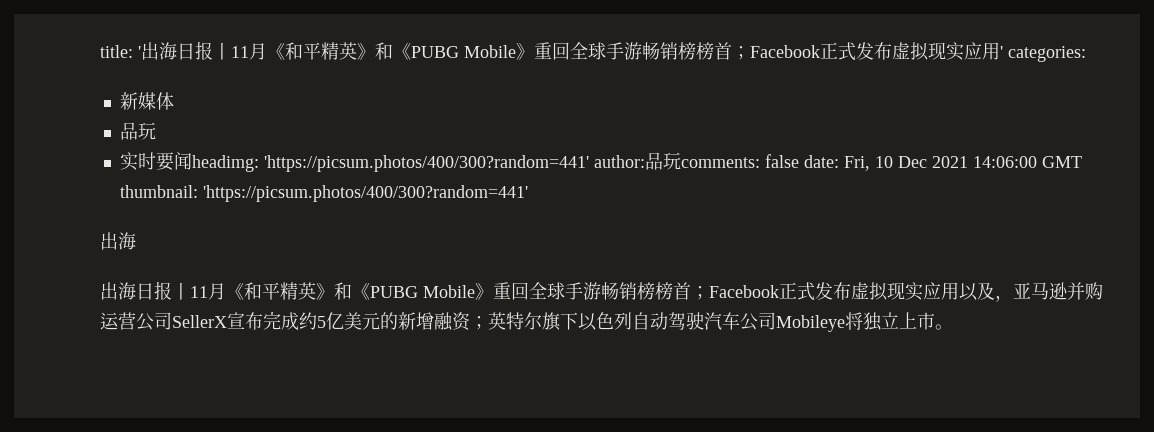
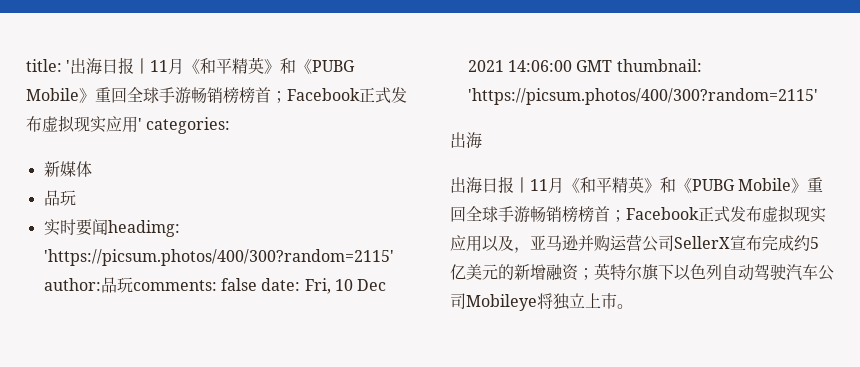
- 实时要闻headimg: 'https://picsum.photos/400/300?random=441' author:品玩comments: false date: Fri, 10 Dec 2021 14:06:00 GMT thumbnail: 'https://picsum.photos/400/300?random=441'
+ 实时要闻headimg: 'https://picsum.photos/400/300?random=2115' author:品玩comments: false date: Fri, 10 Dec 2021 14:06:00 GMT thumbnail: 'https://picsum.photos/400/300?random=2115'

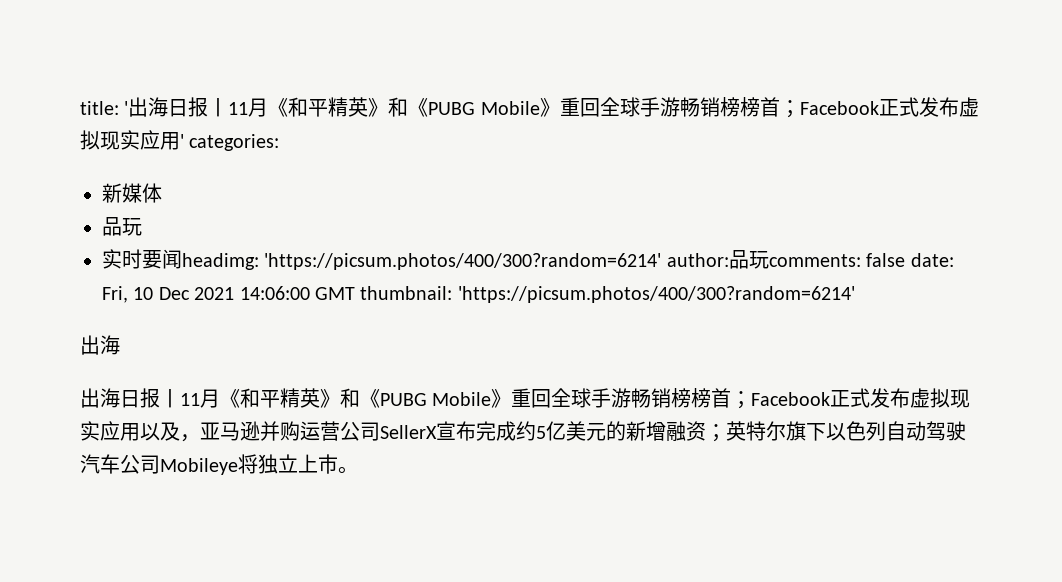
- 实时要闻headimg: 'https://picsum.photos/400/300?random=2115' author:品玩comments: false date: Fri, 10 Dec 2021 14:06:00 GMT thumbnail: 'https://picsum.photos/400/300?random=2115'
+ 实时要闻headimg: 'https://picsum.photos/400/300?random=6214' author:品玩comments: false date: Fri, 10 Dec 2021 14:06:00 GMT thumbnail: 'https://picsum.photos/400/300?random=6214'

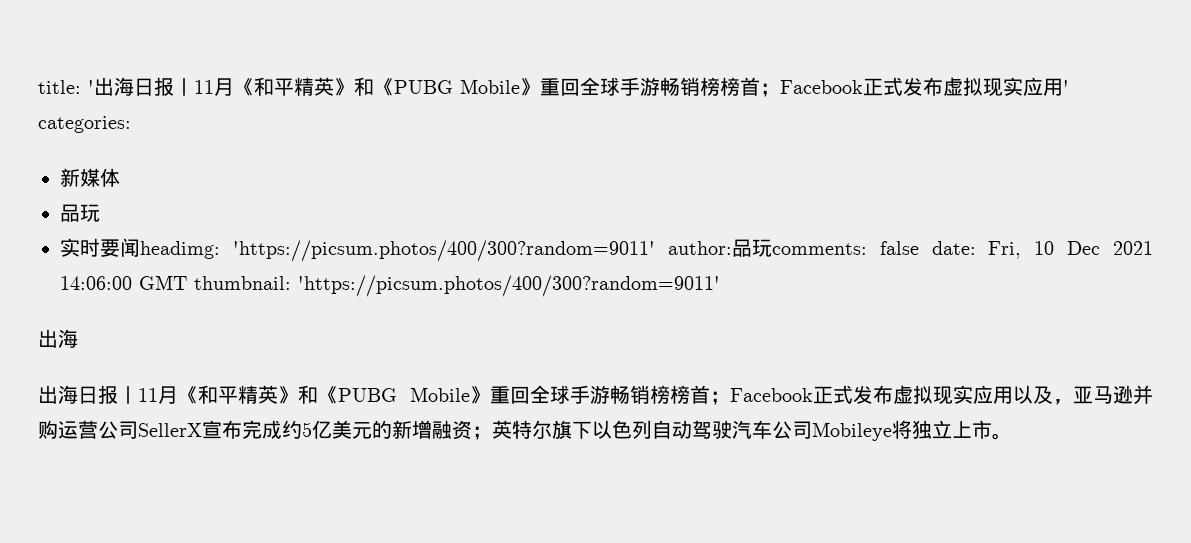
- 实时要闻headimg: 'https://picsum.photos/400/300?random=6214' author:品玩comments: false date: Fri, 10 Dec 2021 14:06:00 GMT thumbnail: 'https://picsum.photos/400/300?random=6214'
+ 实时要闻headimg: 'https://picsum.photos/400/300?random=9011' author:品玩comments: false date: Fri, 10 Dec 2021 14:06:00 GMT thumbnail: 'https://picsum.photos/400/300?random=9011'

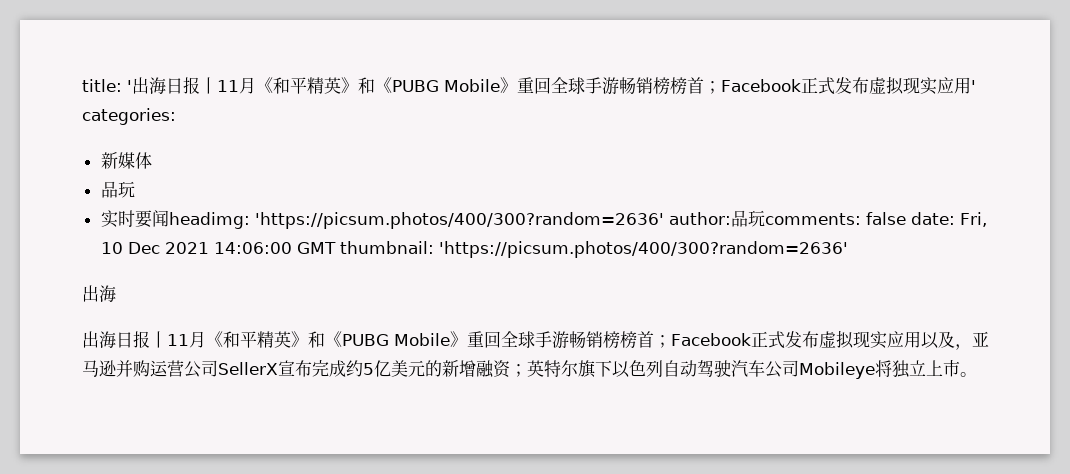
- 实时要闻headimg: 'https://picsum.photos/400/300?random=9011' author:品玩comments: false date: Fri, 10 Dec 2021 14:06:00 GMT thumbnail: 'https://picsum.photos/400/300?random=9011'
+ 实时要闻headimg: 'https://picsum.photos/400/300?random=2636' author:品玩comments: false date: Fri, 10 Dec 2021 14:06:00 GMT thumbnail: 'https://picsum.photos/400/300?random=2636'

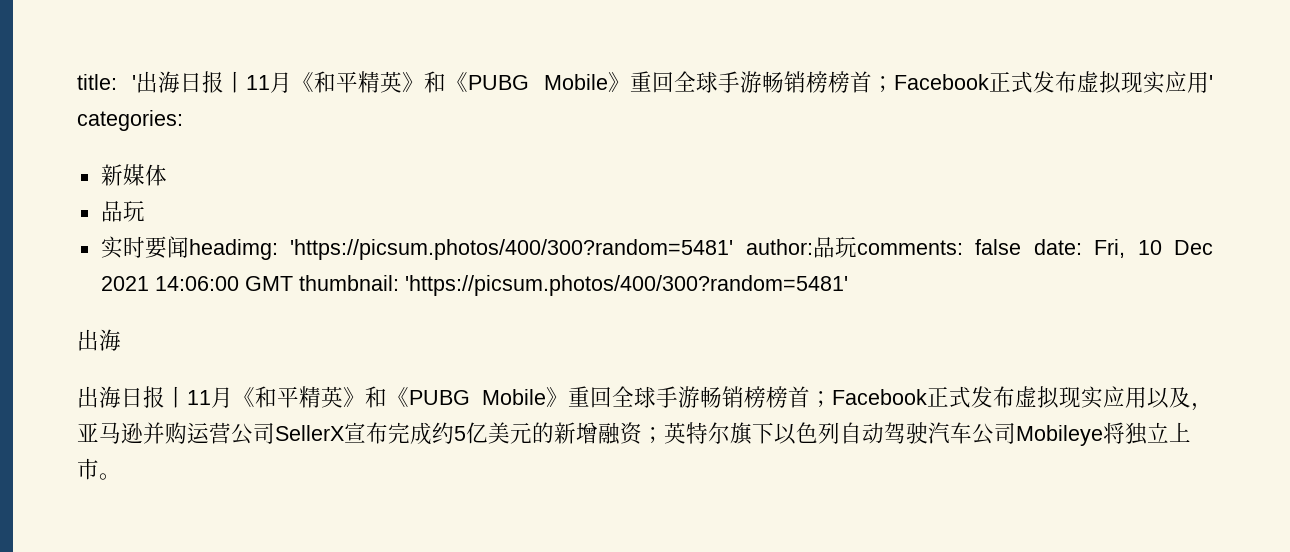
- 实时要闻headimg: 'https://picsum.photos/400/300?random=2636' author:品玩comments: false date: Fri, 10 Dec 2021 14:06:00 GMT thumbnail: 'https://picsum.photos/400/300?random=2636'
+ 实时要闻headimg: 'https://picsum.photos/400/300?random=5481' author:品玩comments: false date: Fri, 10 Dec 2021 14:06:00 GMT thumbnail: 'https://picsum.photos/400/300?random=5481'

